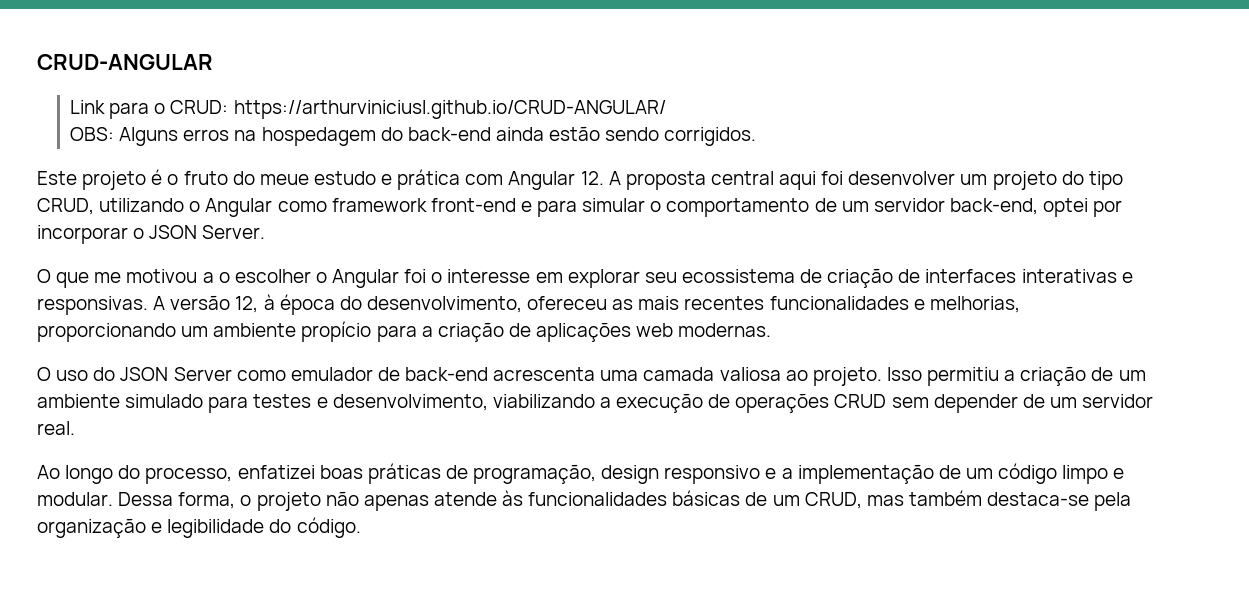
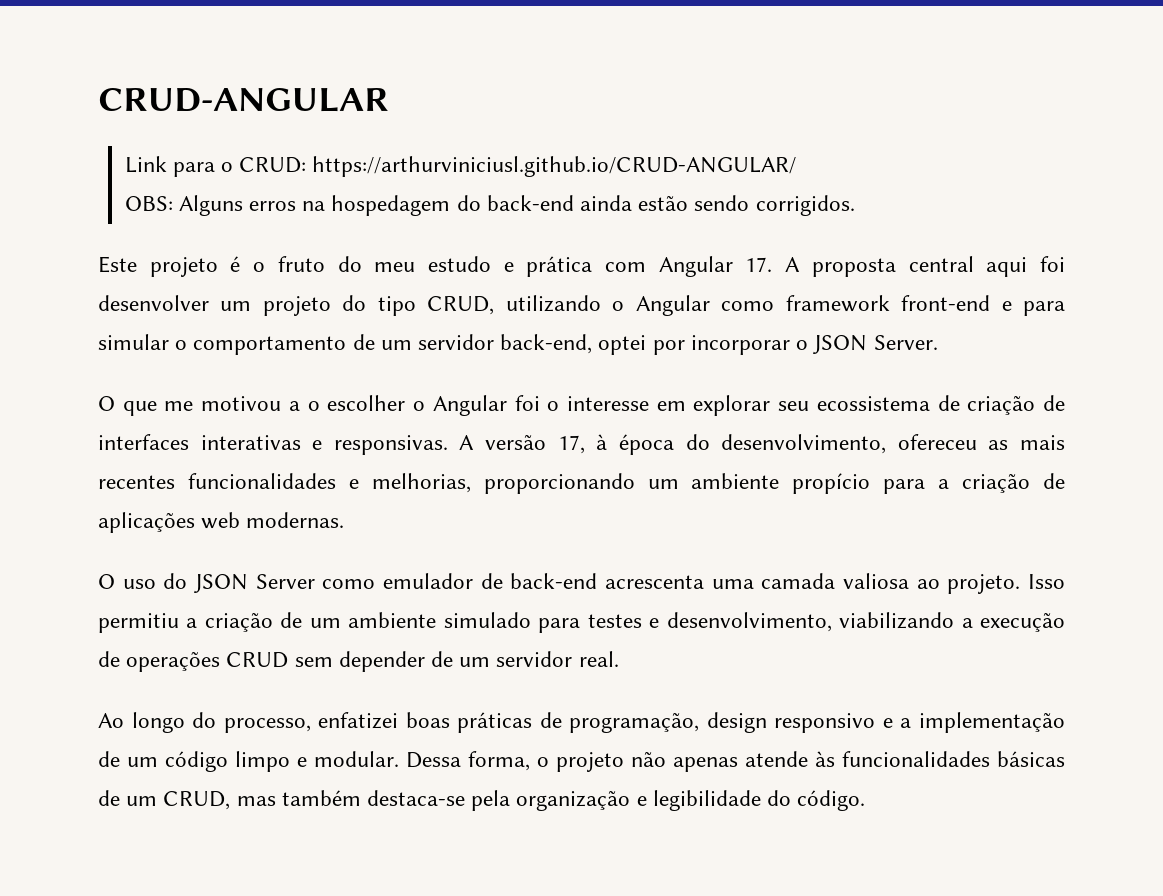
- Este projeto é o fruto do meue estudo e prática com Angular 12. A proposta central aqui foi desenvolver um projeto do tipo CRUD, utilizando o Angular como framework front-end e para simular o comportamento de um servidor back-end, optei por incorporar o JSON Server.
+ Este projeto é o fruto do meu estudo e prática com Angular 17. A proposta central aqui foi desenvolver um projeto do tipo CRUD, utilizando o Angular como framework front-end e para simular o comportamento de um servidor back-end, optei por incorporar o JSON Server.
- A versão 12, à época do desenvolvimento, ofereceu as mais recentes funcionalidades e melhorias, proporcionando um ambiente propício para a criação de aplicações web modernas.
+ A versão 17, à época do desenvolvimento, ofereceu as mais recentes funcionalidades e melhorias, proporcionando um ambiente propício para a criação de aplicações web modernas.

